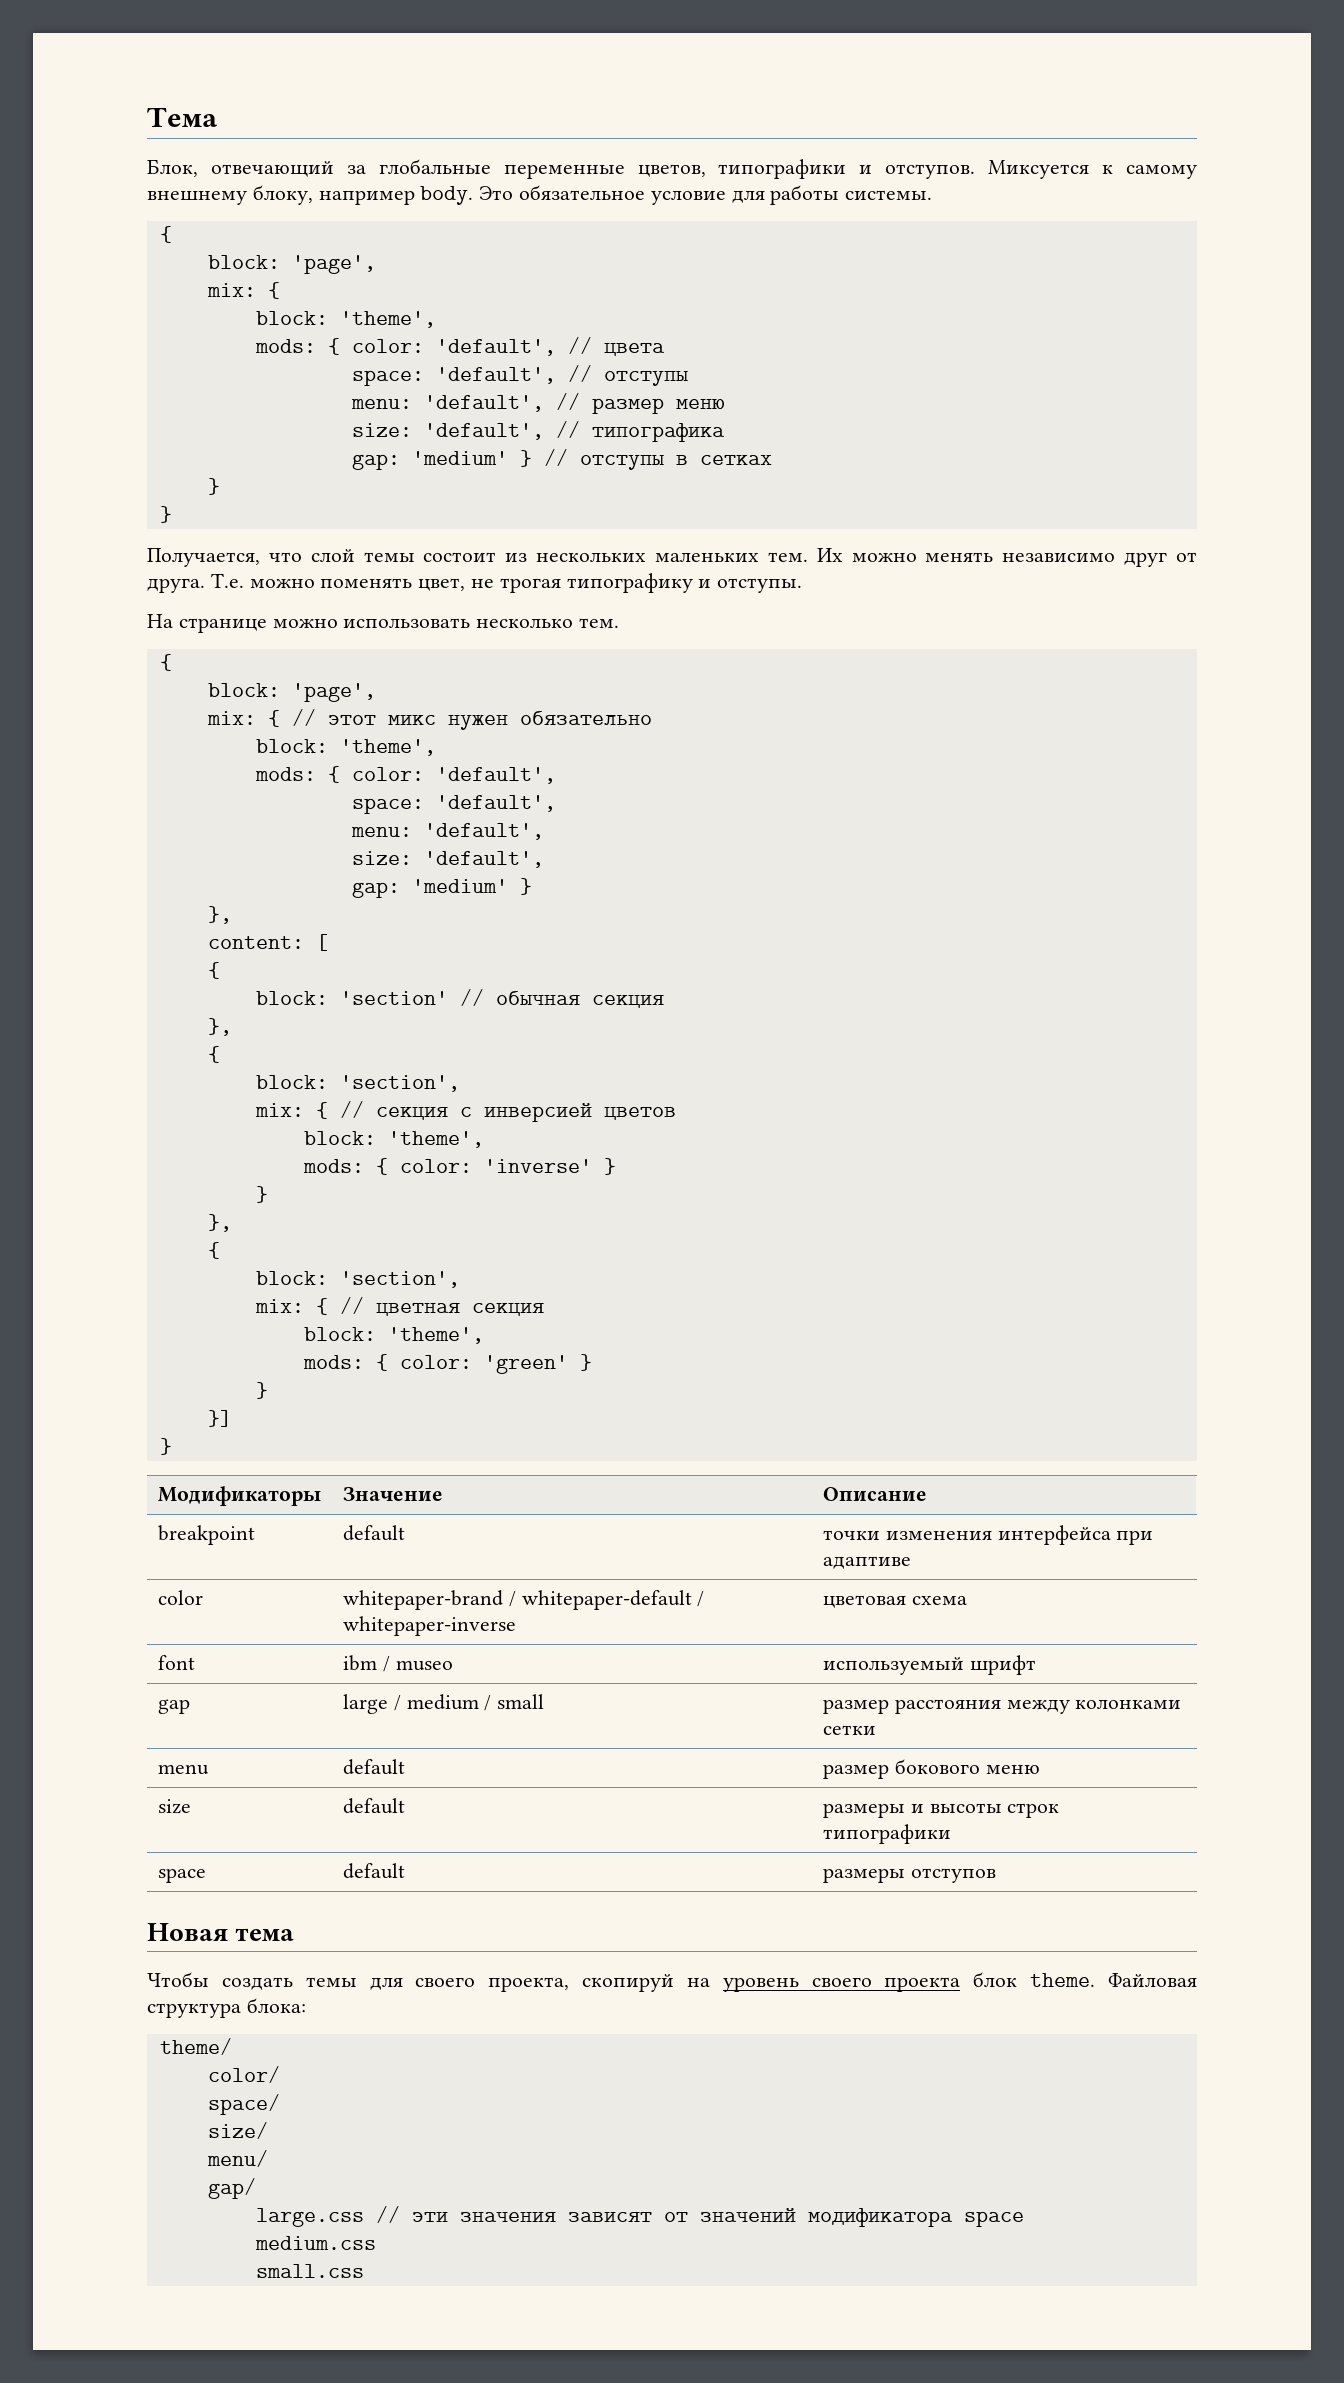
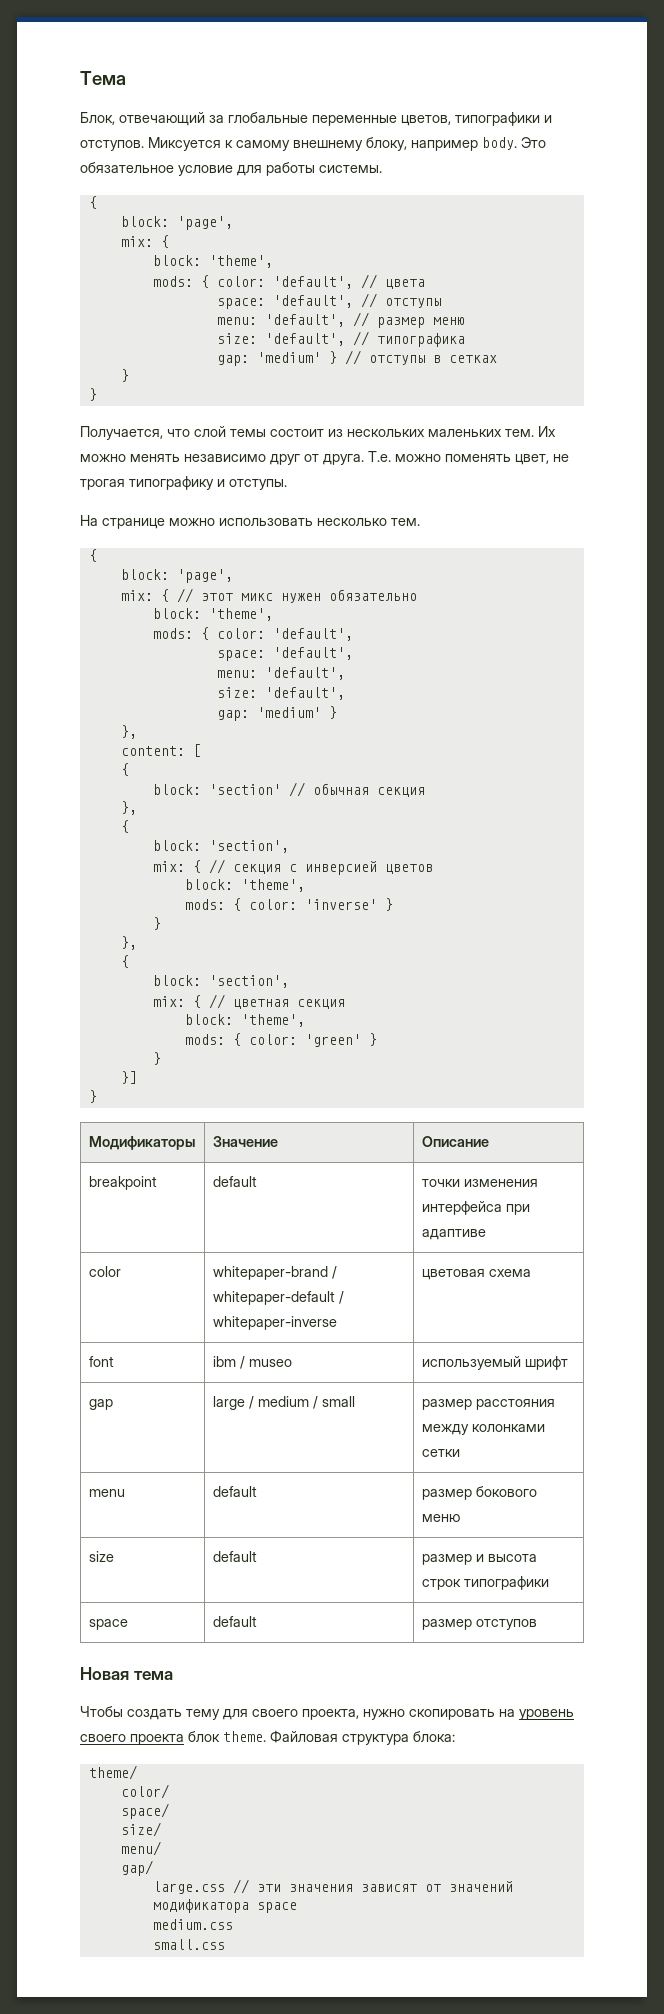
- size | default | размеры и высоты строк типографики
+ size | default | размер и высота строк типографики
- space | default | размеры отступов
+ space | default | размер отступов
- Чтобы создать темы для своего проекта, скопируй на уровень своего проекта блок theme.
+ Чтобы создать тему для своего проекта, нужно скопировать на уровень своего проекта блок theme.

